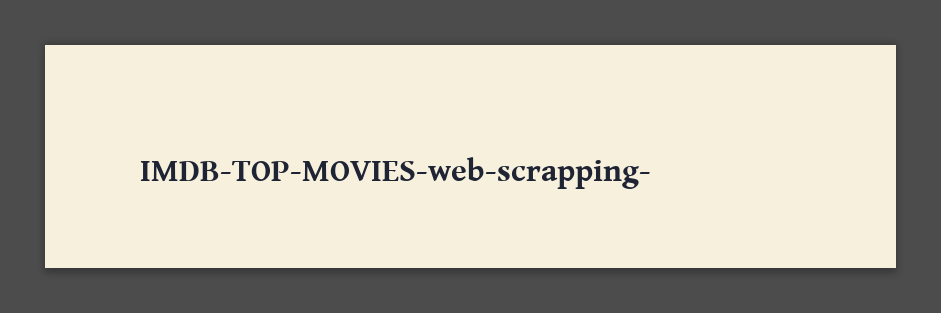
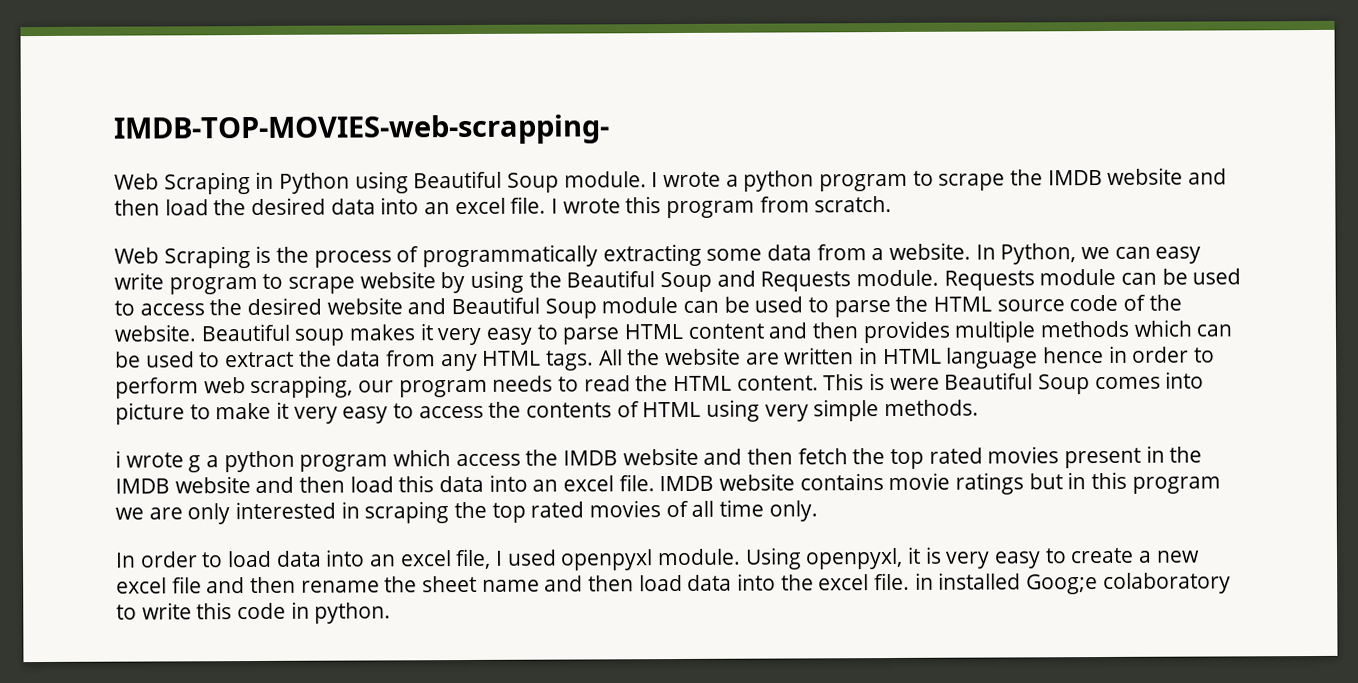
+ Web Scraping in Python using Beautiful Soup module. I wrote a python program to scrape the IMDB website and then load the desired data into an excel file. I wrote this program from scratch.
+ Web Scraping is the process of programmatically extracting some data from a website. In Python, we can easy write program to scrape website by using the Beautiful Soup and Requests module. Requests module can be used to access the desired website and Beautiful Soup module can be used to parse the HTML source code of the website. Beautiful soup makes it very easy to parse HTML content and then provides multiple methods which can be used to extract the data from any HTML tags. All the website are written in HTML language hence in order to perform web scrapping, our program needs to read the HTML content. This is were Beautiful Soup comes into picture to make it very easy to access the contents of HTML using very simple methods.
+ i wrote g a python program which access the IMDB website and then fetch the top rated movies present in the IMDB website and then load this data into an excel file. IMDB website contains movie ratings but in this program we are only interested in scraping the top rated movies of all time only.
+ In order to load data into an excel file, I used openpyxl module. Using openpyxl, it is very easy to create a new excel file and then rename the sheet name and then load data into the excel file. in installed Goog;e colaboratory to write this code in python.

